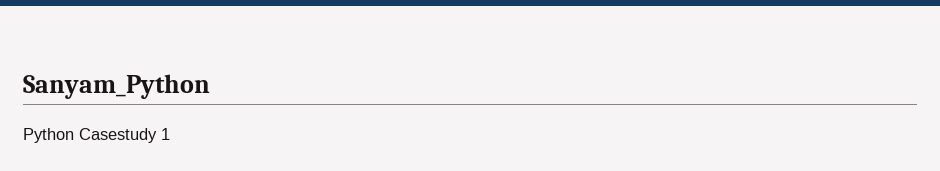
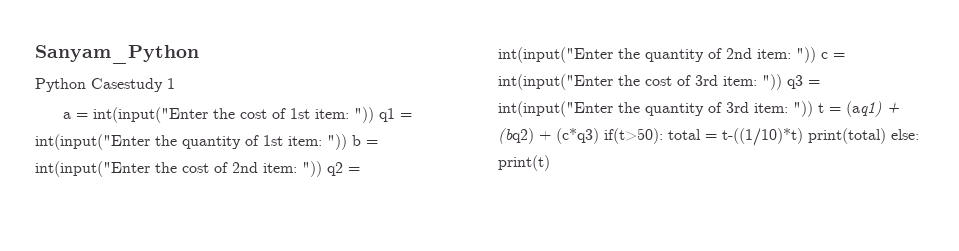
+ a = int(input("Enter the cost of 1st item: ")) q1 = int(input("Enter the quantity of 1st item: ")) b = int(input("Enter the cost of 2nd item: ")) q2 = int(input("Enter the quantity of 2nd item: ")) c = int(input("Enter the cost of 3rd item: ")) q3 = int(input("Enter the quantity of 3rd item: ")) t = (aq1) + (bq2) + (c*q3) if(t>50): total = t-((1/10)*t) print(total) else: print(t)

